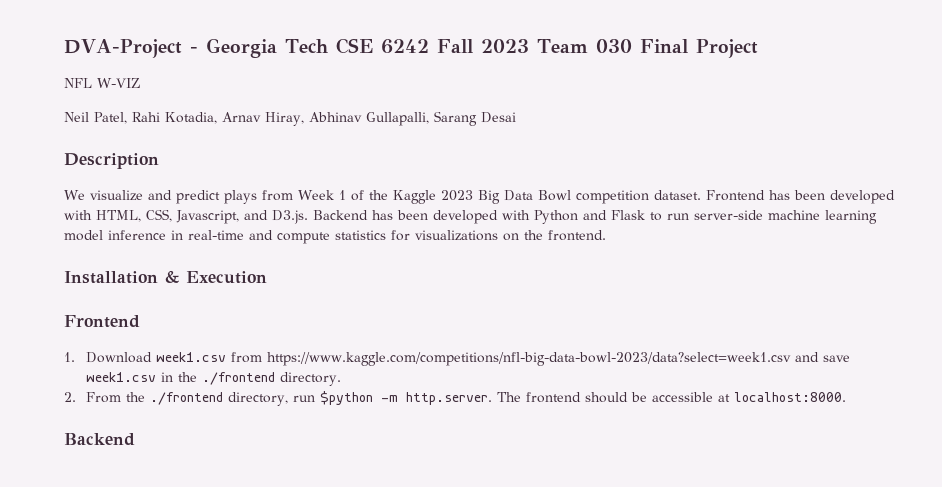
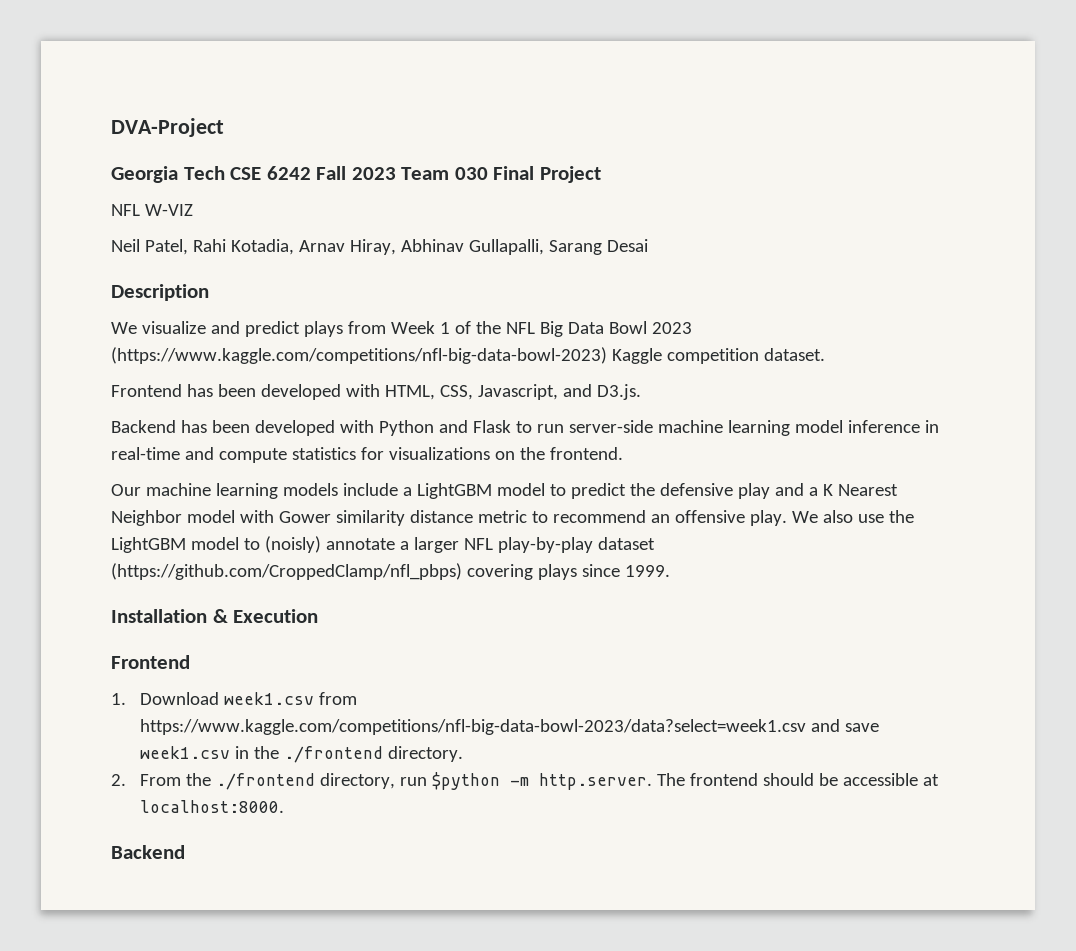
- DVA-Project - Georgia Tech CSE 6242 Fall 2023 Team 030 Final Project
+ DVA-Project
+ Georgia Tech CSE 6242 Fall 2023 Team 030 Final Project
- We visualize and predict plays from Week 1 of the Kaggle 2023 Big Data Bowl competition dataset. Frontend has been developed with HTML, CSS, Javascript, and D3.js. Backend has been developed with Python and Flask to run server-side machine learning model inference in real-time and compute statistics for visualizations on the frontend.
+ We visualize and predict plays from Week 1 of the NFL Big Data Bowl 2023 (https://www.kaggle.com/competitions/nfl-big-data-bowl-2023) Kaggle competition dataset.
+ Frontend has been developed with HTML, CSS, Javascript, and D3.js.
+ Backend has been developed with Python and Flask to run server-side machine learning model inference in real-time and compute statistics for visualizations on the frontend.
+ Our machine learning models include a LightGBM model to predict the defensive play and a K Nearest Neighbor model with Gower similarity distance metric to recommend an offensive play. We also use the LightGBM model to (noisly) annotate a larger NFL play-by-play dataset (https://github.com/CroppedClamp/nfl_pbps) covering plays since 1999.

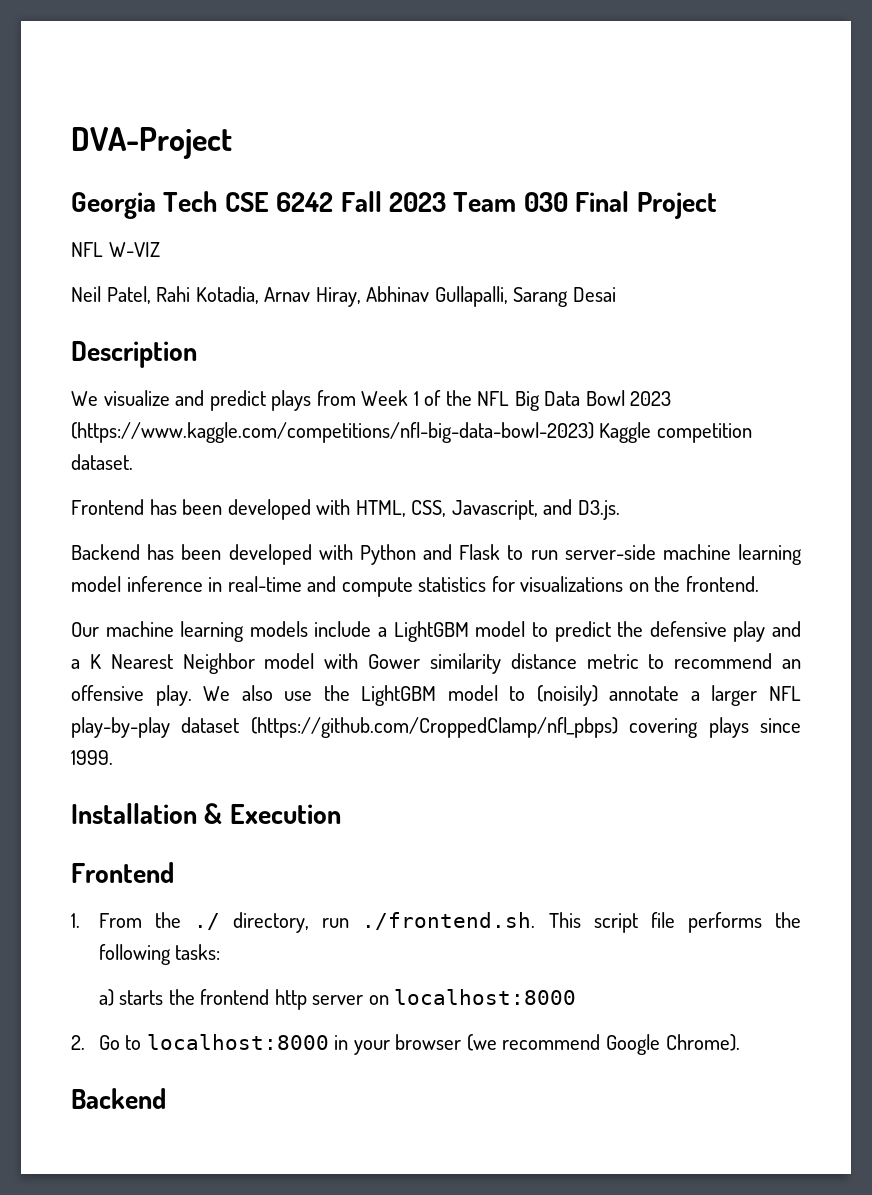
- We also use the LightGBM model to (noisly) annotate a larger NFL play-by-play dataset (https://github.com/CroppedClamp/nfl_pbps) covering plays since 1999.
+ We also use the LightGBM model to (noisily) annotate a larger NFL play-by-play dataset (https://github.com/CroppedClamp/nfl_pbps) covering plays since 1999.
- 1. Download week1.csv from https://www.kaggle.com/competitions/nfl-big-data-bowl-2023/data?select=week1.csv and save week1.csv in the ./frontend directory.
- 2. From the ./frontend directory, run $python -m http.server. The frontend should be accessible at localhost:8000.
+ 1. From the ./ directory, run ./frontend.sh. This script file performs the following tasks:
+ a) starts the frontend http server on localhost:8000
+ 2. Go to localhost:8000 in your browser (we recommend Google Chrome).

